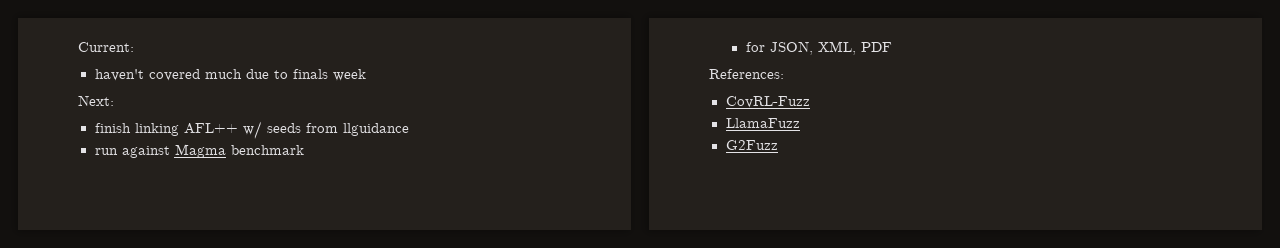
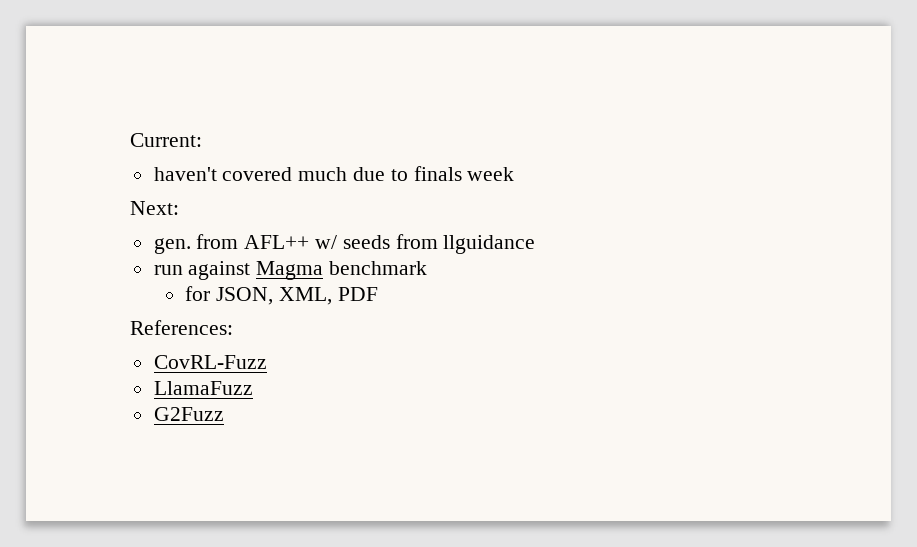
- finish linking AFL++ w/ seeds from llguidance
+ gen. from AFL++ w/ seeds from llguidance

